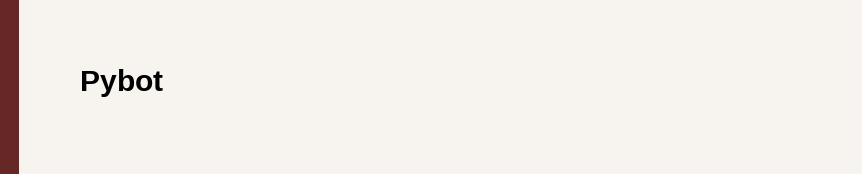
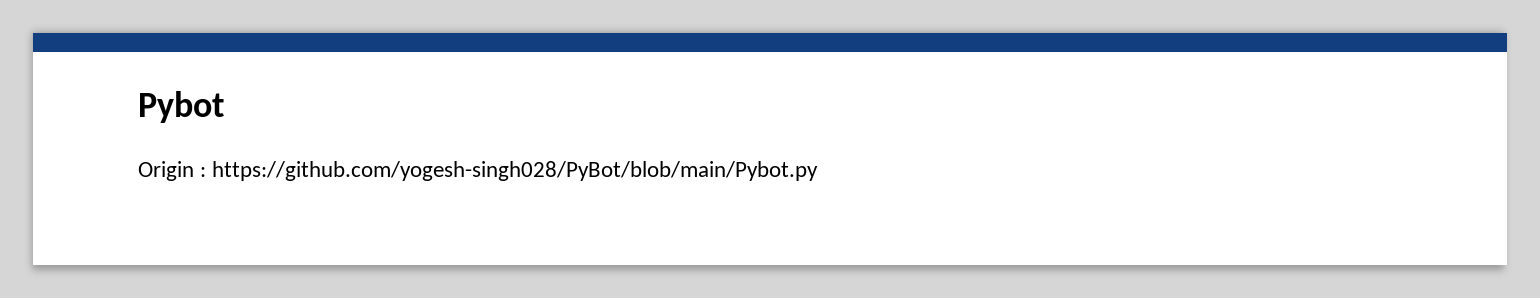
+ Origin : https://github.com/yogesh-singh028/PyBot/blob/main/Pybot.py

